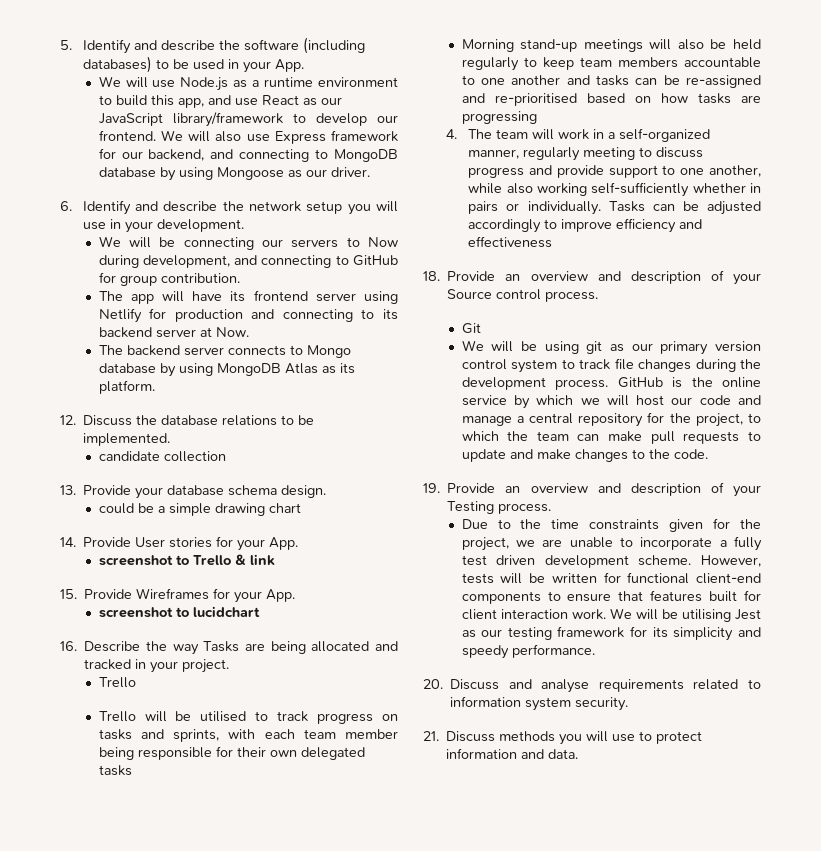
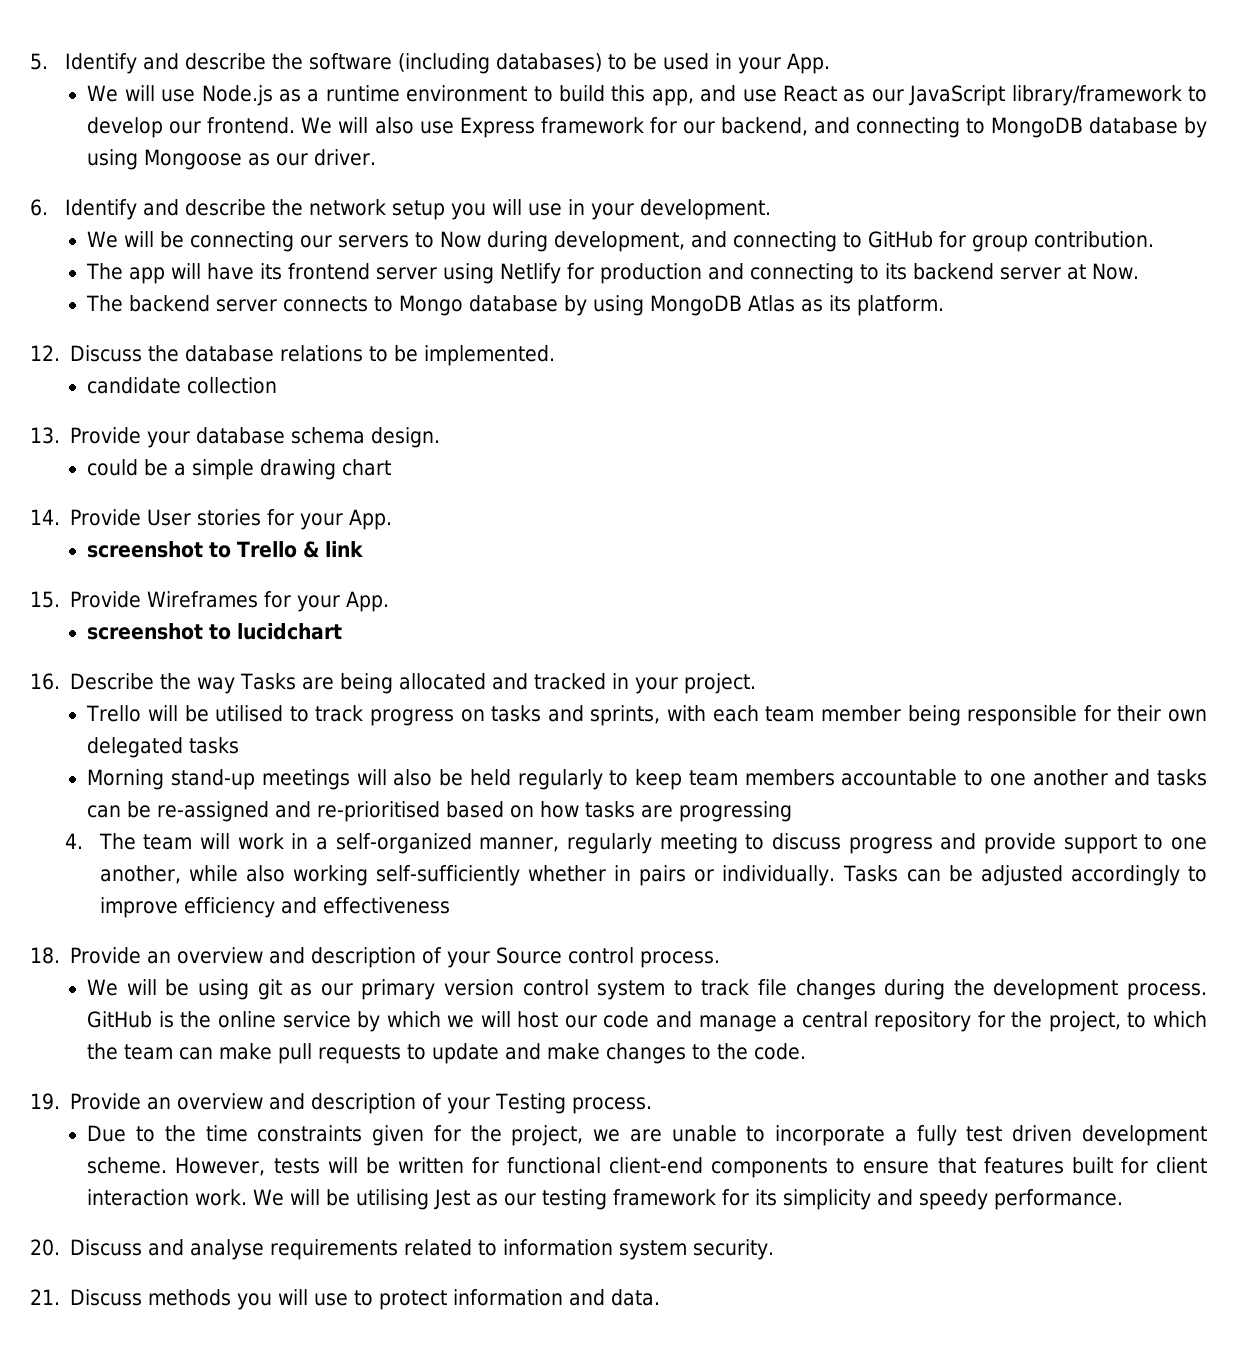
  16. Describe the way Tasks are being allocated and tracked in your project.
- Trello
- Git

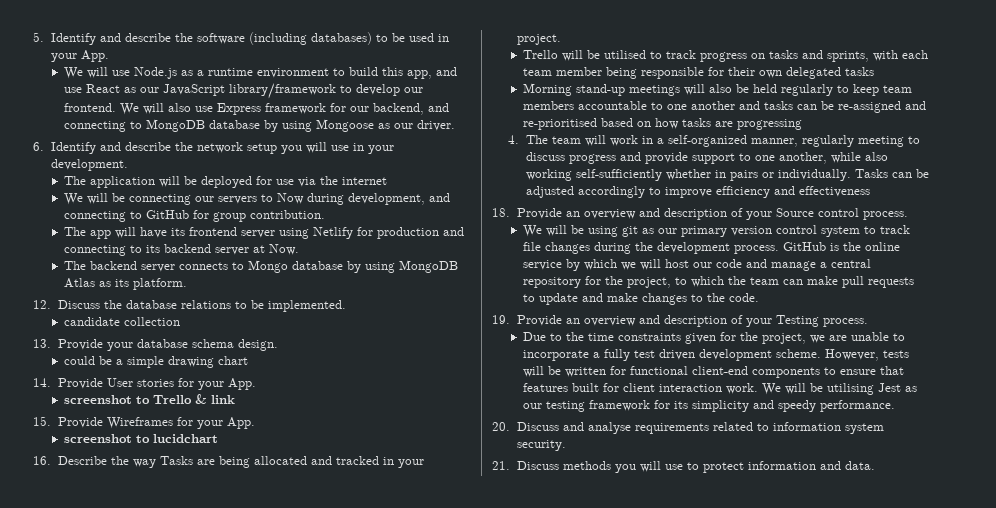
+ The application will be deployed for use via the internet

